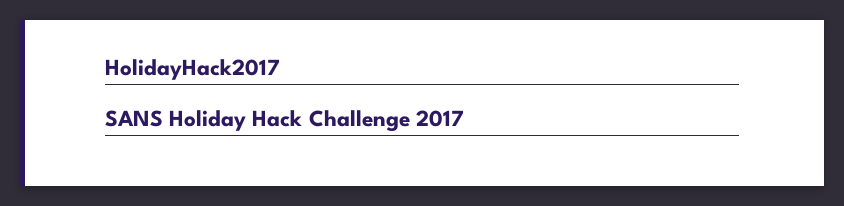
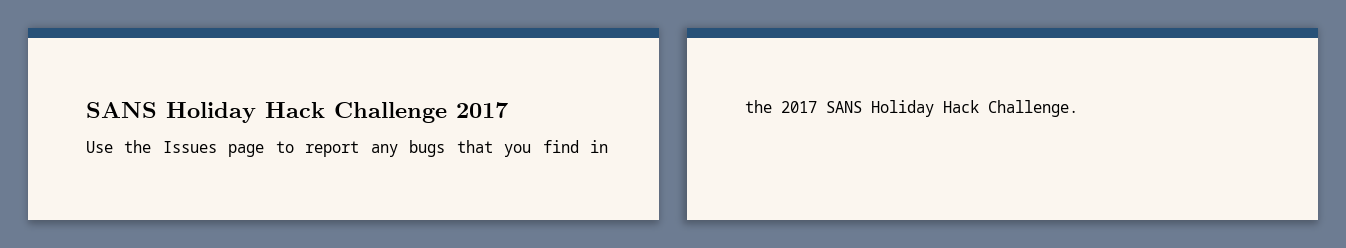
- HolidayHack2017
+ Use the Issues page to report any bugs that you find in the 2017 SANS Holiday Hack Challenge.

